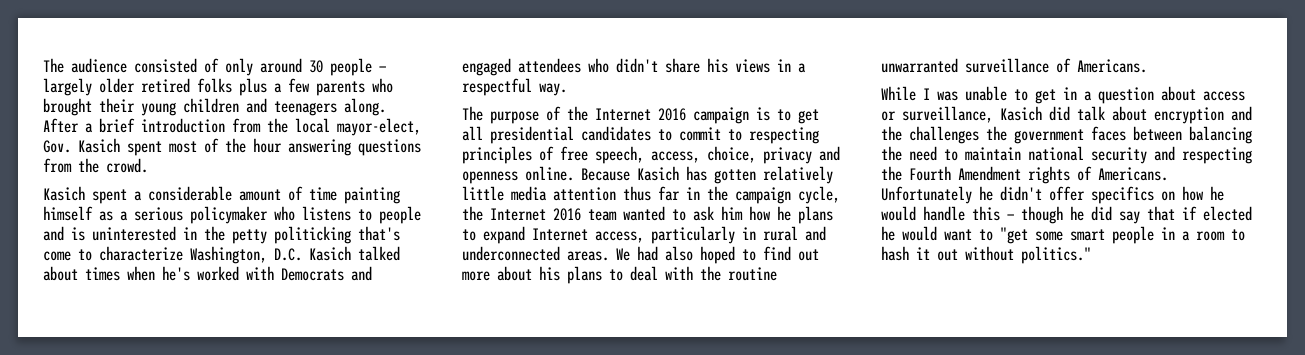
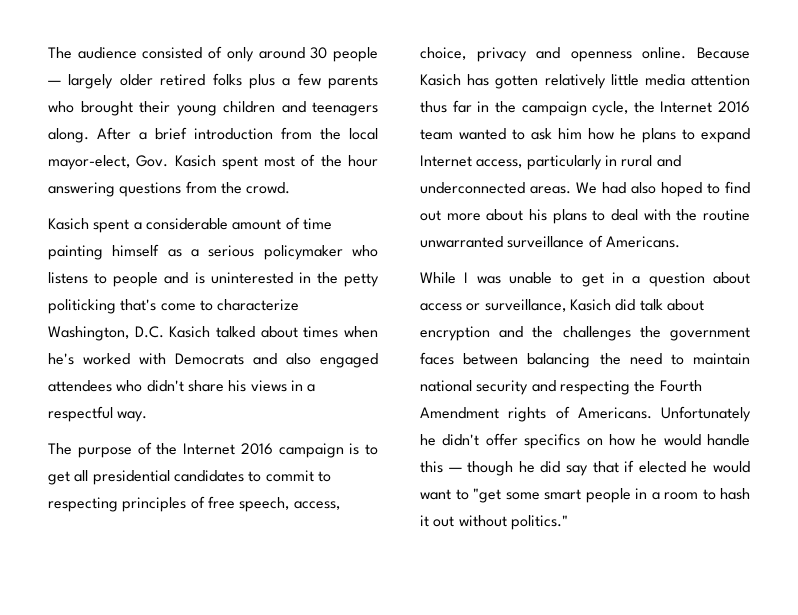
- Kasich spent a considerable amount of time painting himself as a serious policymaker who listens to people and is uninterested in the petty politicking that's come to characterize Washington, D.C. Kasich talked about times when he's worked with Democrats and engaged attendees who didn't share his views in a respectful way.
+ Kasich spent a considerable amount of time painting himself as a serious policymaker who listens to people and is uninterested in the petty politicking that's come to characterize Washington, D.C. Kasich talked about times when he's worked with Democrats and also engaged attendees who didn't share his views in a respectful way.

